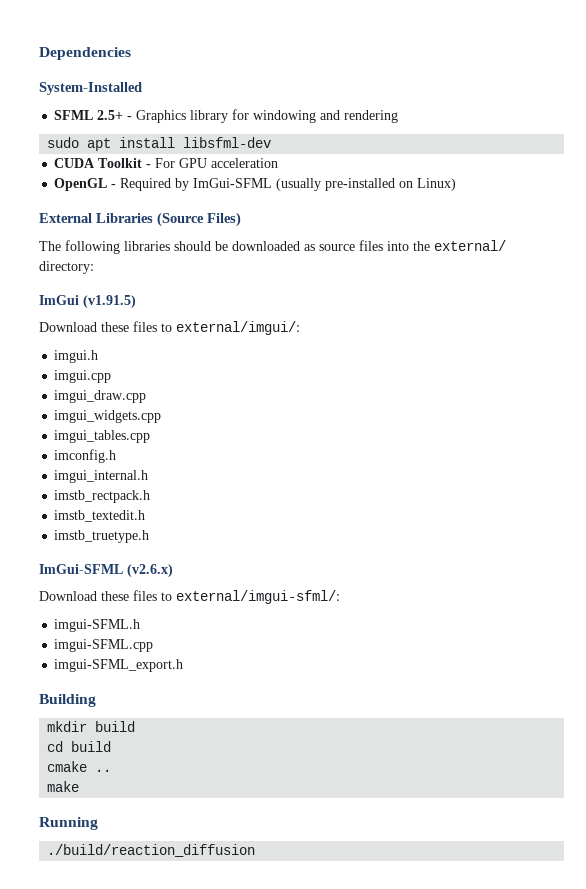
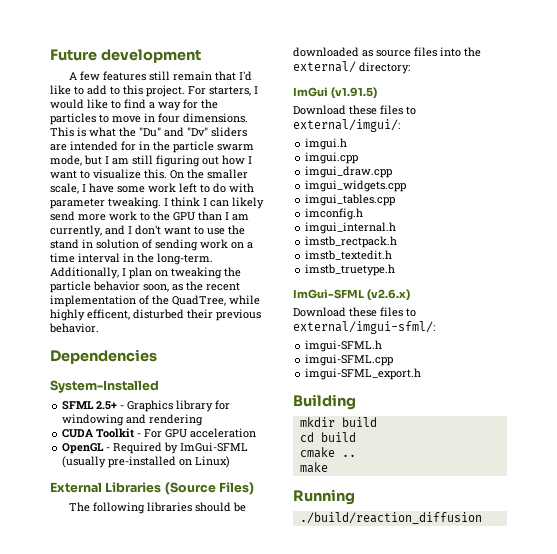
+ Future development
+ A few features still remain that I'd like to add to this project. For starters, I would like to find a way for the particles to move in four dimensions. This is what the "Du" and "Dv" sliders are intended for in the particle swarm mode, but I am still figuring out how I want to visualize this. On the smaller scale, I have some work left to do with parameter tweaking. I think I can likely send more work to the GPU than I am currently, and I don't want to use the stand in solution of sending work on a time interval in the long-term. Additionally, I plan on tweaking the particle behavior soon, as the recent implementation of the QuadTree, while highly efficent, disturbed their previous behavior.
- sudo apt install libsfml-dev

